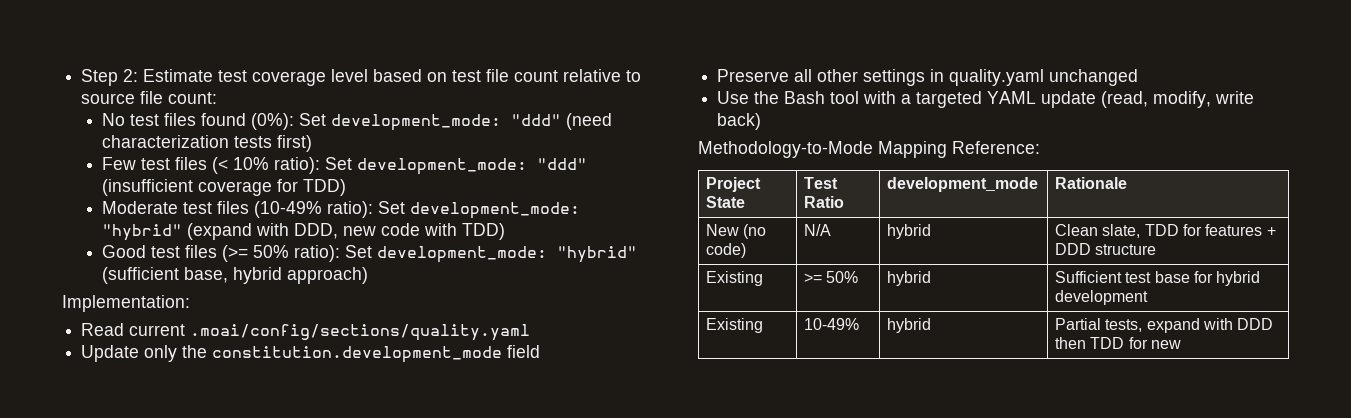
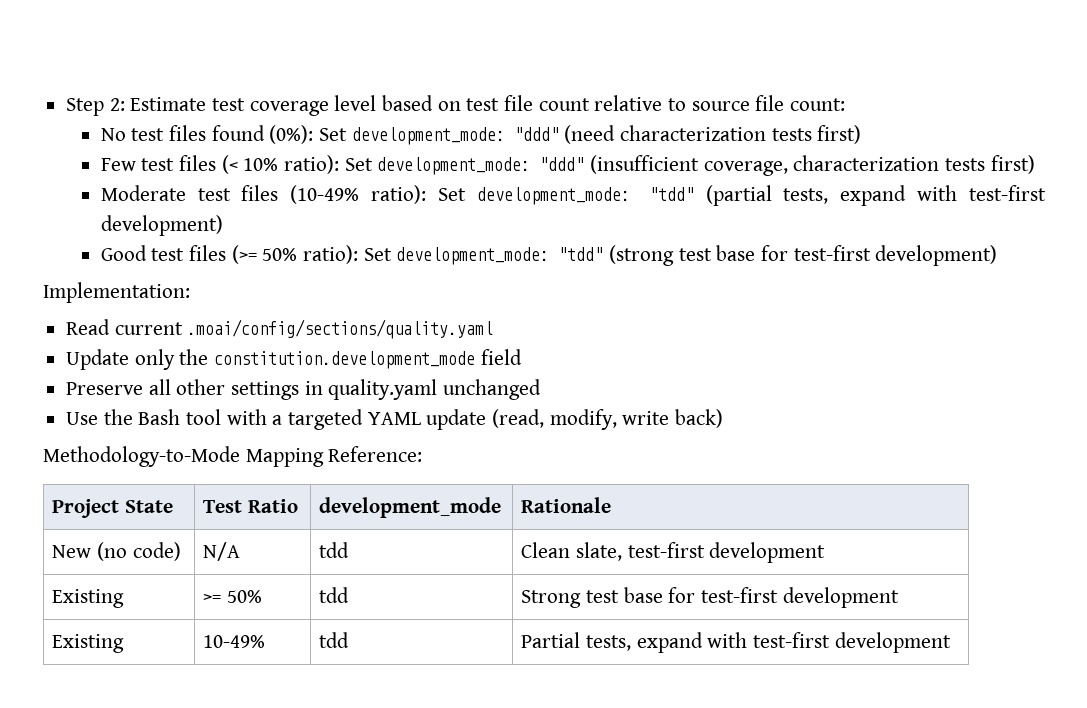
- Few test files (< 10% ratio): Set development_mode: "ddd" (insufficient coverage for TDD)
+ Few test files (< 10% ratio): Set development_mode: "ddd" (insufficient coverage, characterization tests first)
- Moderate test files (10-49% ratio): Set development_mode: "hybrid" (expand with DDD, new code with TDD)
+ Moderate test files (10-49% ratio): Set development_mode: "tdd" (partial tests, expand with test-first development)
- Good test files (>= 50% ratio): Set development_mode: "hybrid" (sufficient base, hybrid approach)
+ Good test files (>= 50% ratio): Set development_mode: "tdd" (strong test base for test-first development)
- New (no code) | N/A | hybrid | Clean slate, TDD for features + DDD structure
+ New (no code) | N/A | tdd | Clean slate, test-first development
- Existing | >= 50% | hybrid | Sufficient test base for hybrid development
+ Existing | >= 50% | tdd | Strong test base for test-first development
- Existing | 10-49% | hybrid | Partial tests, expand with DDD then TDD for new
+ Existing | 10-49% | tdd | Partial tests, expand with test-first development

